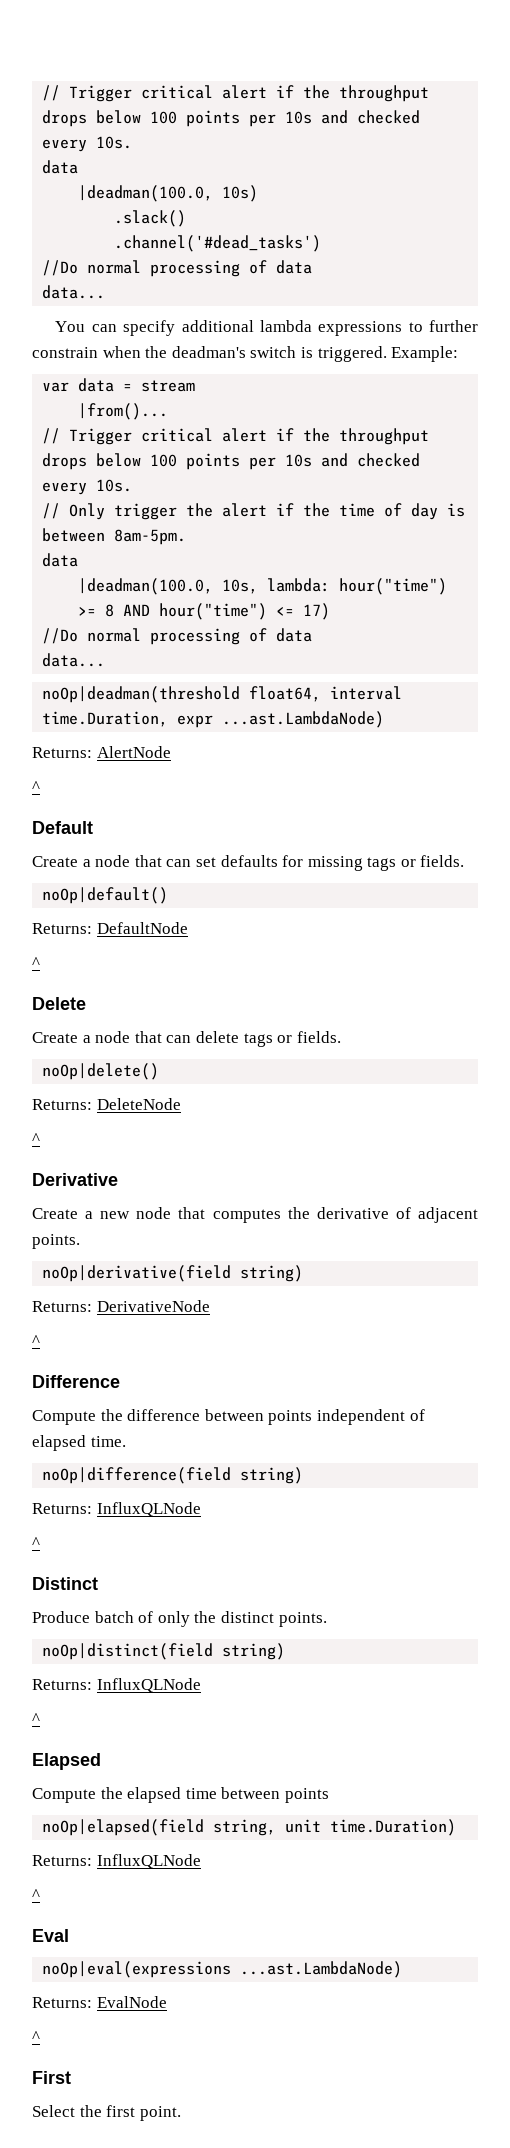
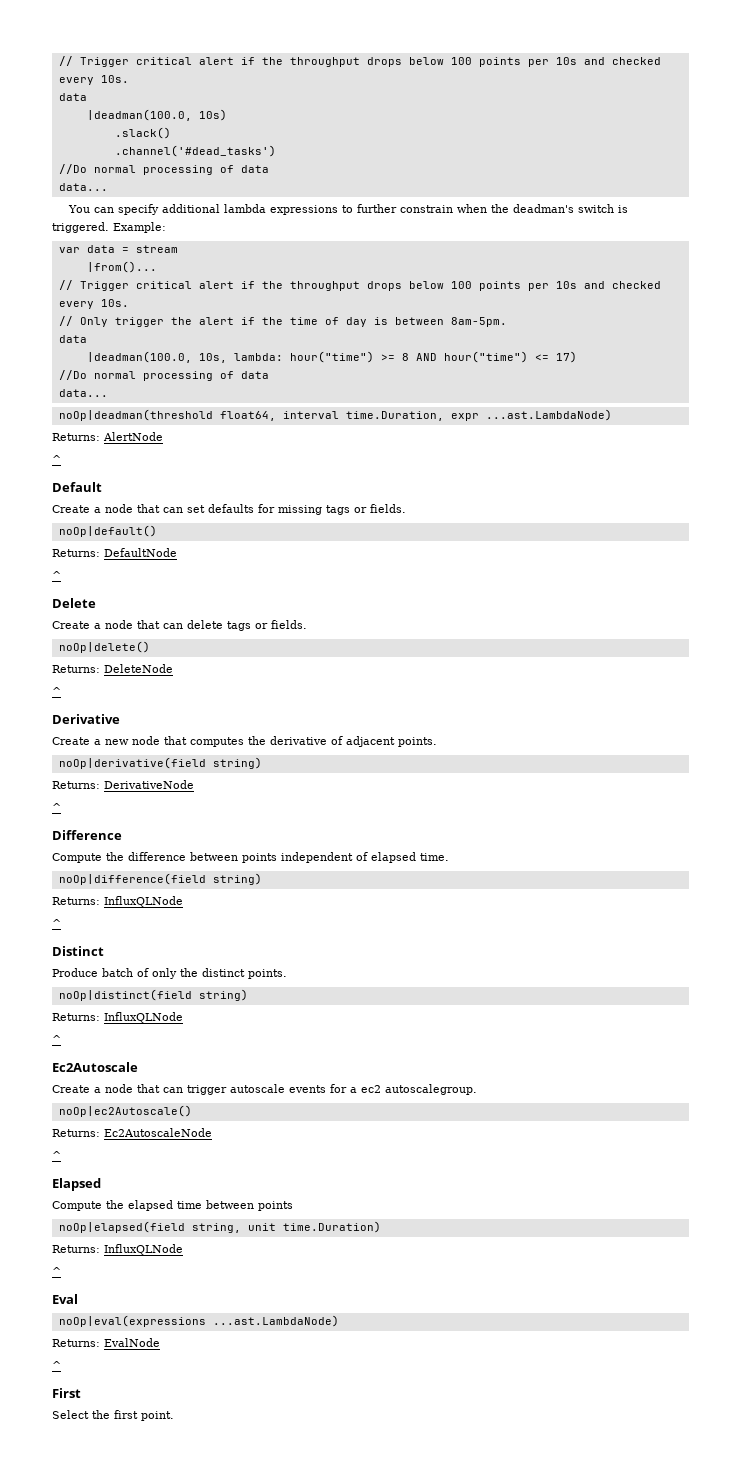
+ Ec2Autoscale
+ Create a node that can trigger autoscale events for a ec2 autoscalegroup.
+ noOp|ec2Autoscale()
+ Returns: Ec2AutoscaleNode
+ ^

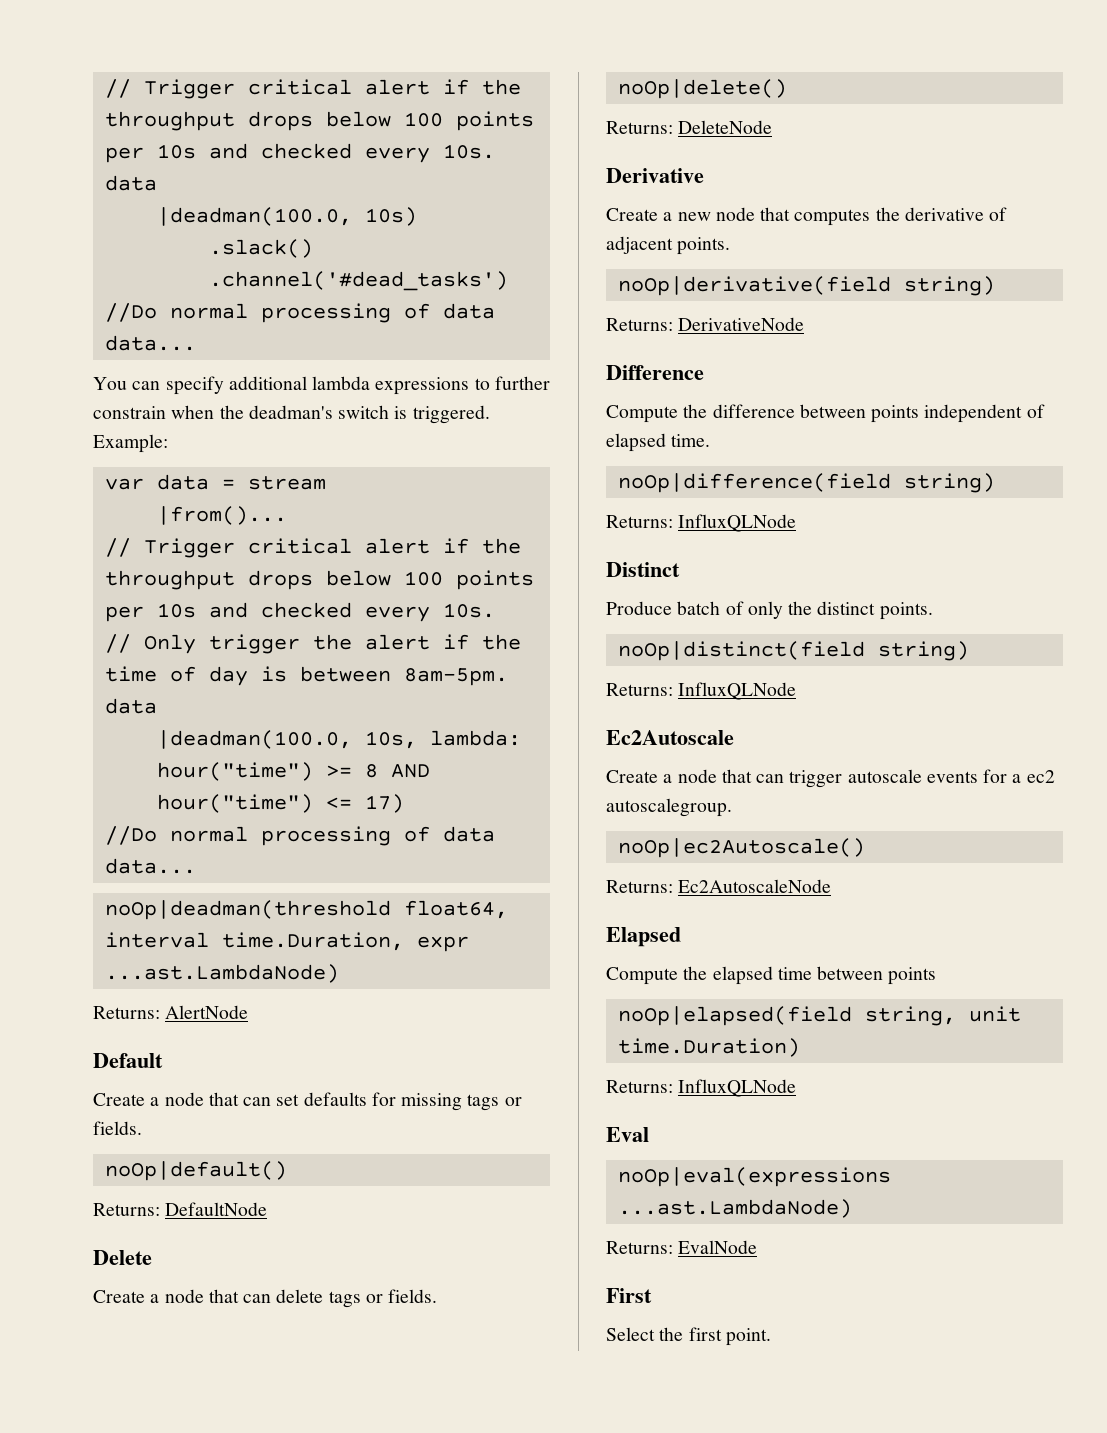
  Returns: AlertNode
- ^
  Returns: DefaultNode
- ^
  Returns: DeleteNode
- ^
  Returns: DerivativeNode
- ^
  noOp|difference(field string)
  Returns: InfluxQLNode
- ^
  noOp|distinct(field string)
  Returns: InfluxQLNode
- ^
  Returns: Ec2AutoscaleNode
- ^
  noOp|elapsed(field string, unit time.Duration)
  Returns: InfluxQLNode
- ^
  Returns: EvalNode
- ^

